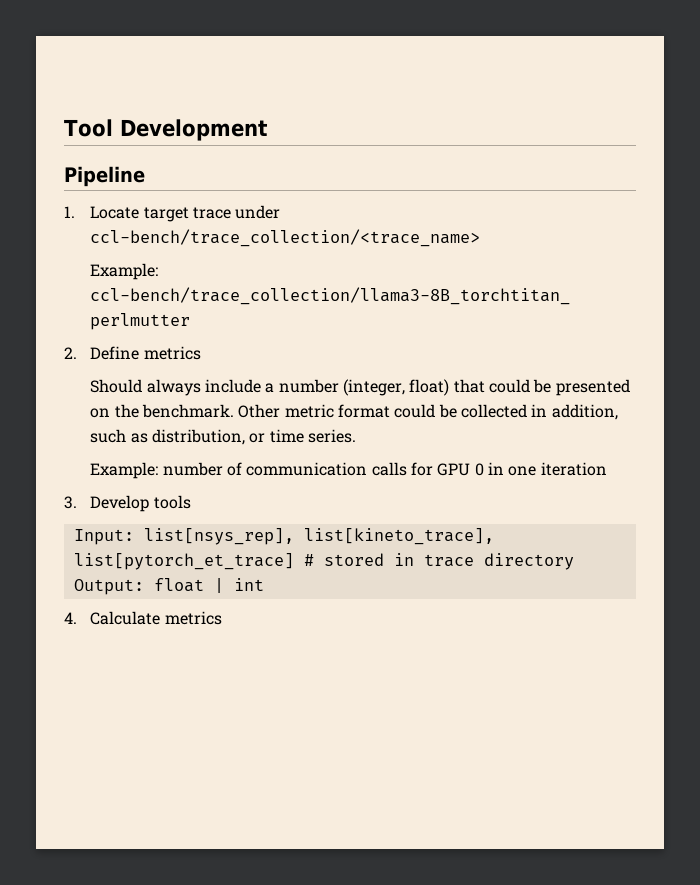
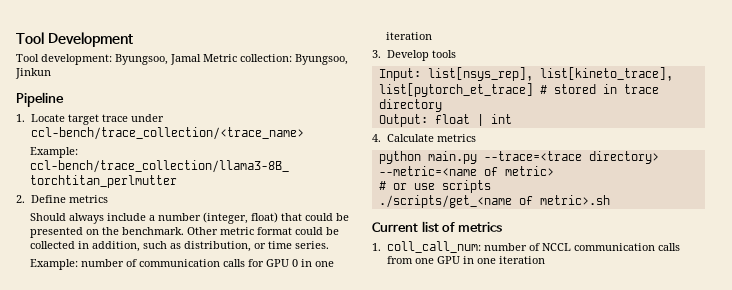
+ Tool development: Byungsoo, Jamal Metric collection: Byungsoo, Jinkun
+ python main.py --trace=<trace directory> --metric=<name of metric>
+ # or use scripts
+ ./scripts/get_<name of metric>.sh
+ Current list of metrics
+ 1. coll_call_num: number of NCCL communication calls from one GPU in one iteration

